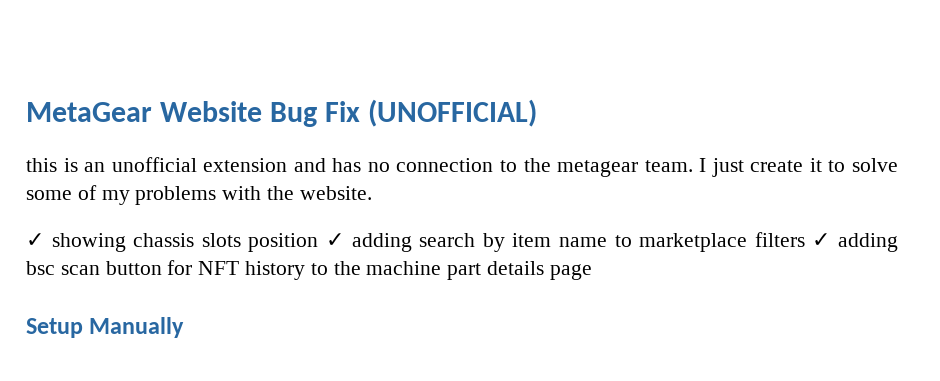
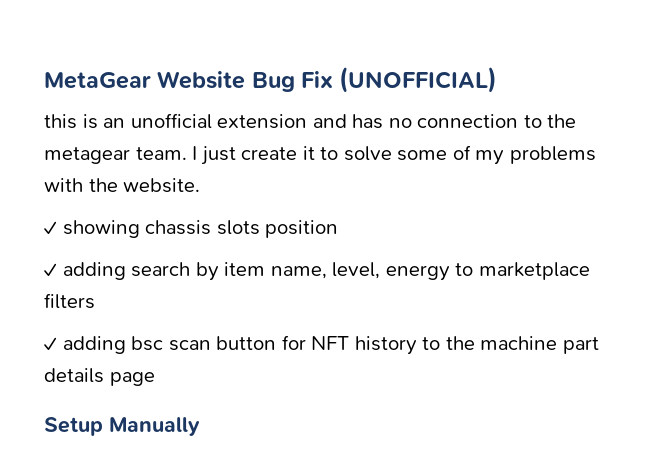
- ✓ showing chassis slots position ✓ adding search by item name to marketplace filters ✓ adding bsc scan button for NFT history to the machine part details page
+ ✓ showing chassis slots position
+ ✓ adding search by item name, level, energy to marketplace filters
+ ✓ adding bsc scan button for NFT history to the machine part details page

